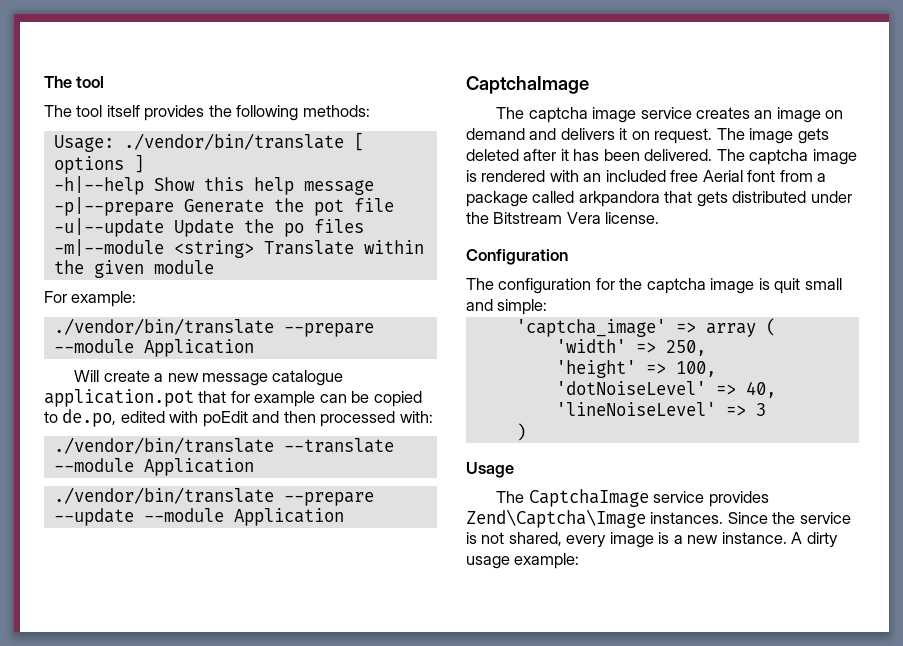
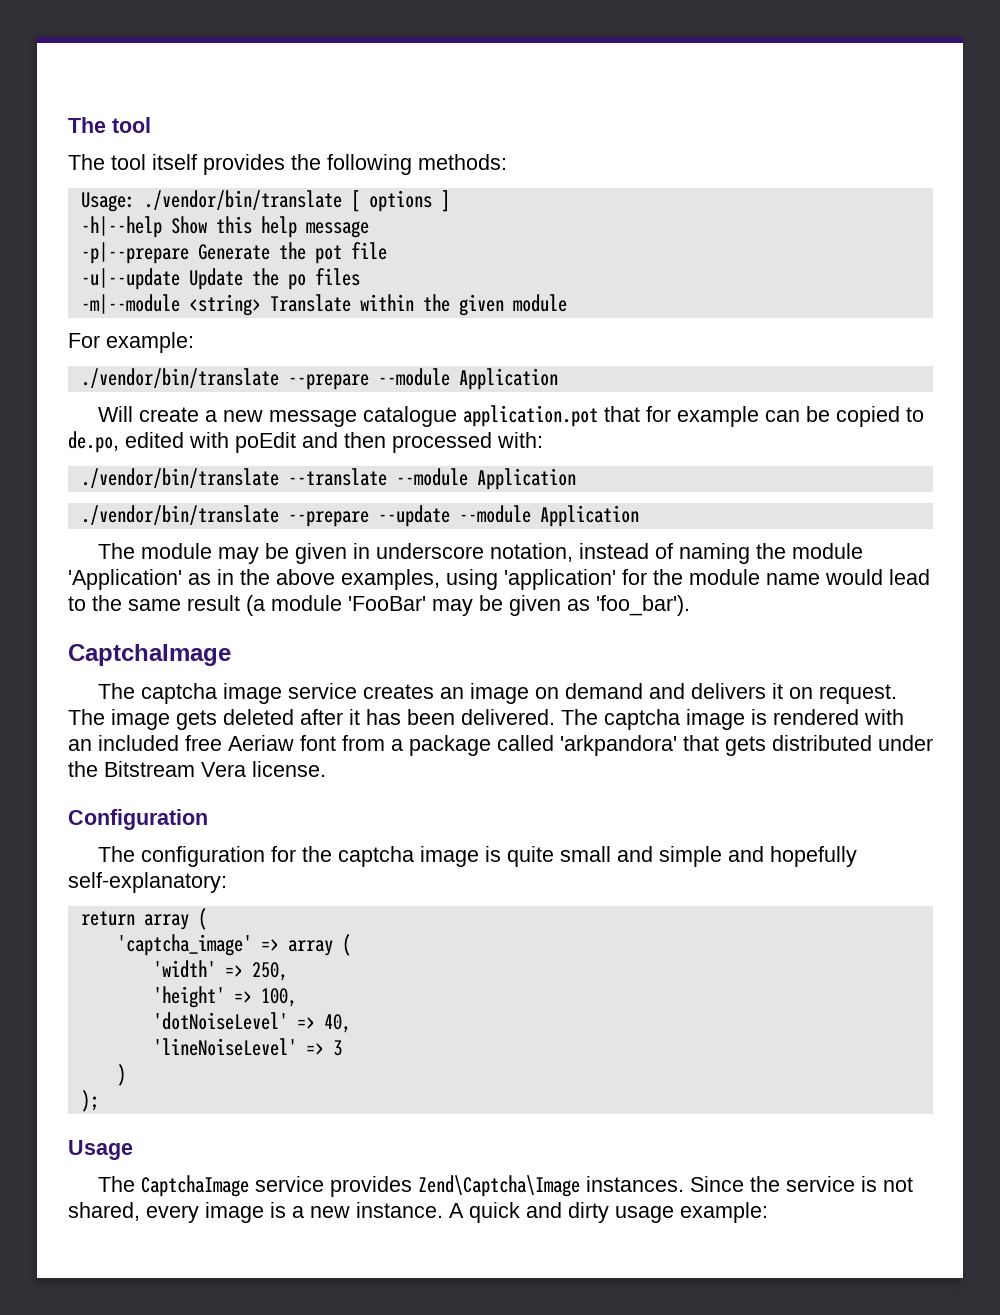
+ The module may be given in underscore notation, instead of naming the module 'Application' as in the above examples, using 'application' for the module name would lead to the same result (a module 'FooBar' may be given as 'foo_bar').
- The captcha image is rendered with an included free Aerial font from a package called arkpandora that gets distributed under the Bitstream Vera license.
+ The captcha image is rendered with an included free Aeriaw font from a package called 'arkpandora' that gets distributed under the Bitstream Vera license.
- The configuration for the captcha image is quit small and simple:
+ The configuration for the captcha image is quite small and simple and hopefully self-explanatory:
+ return array (
+ );
- A dirty usage example:
+ A quick and dirty usage example:

